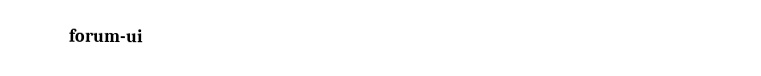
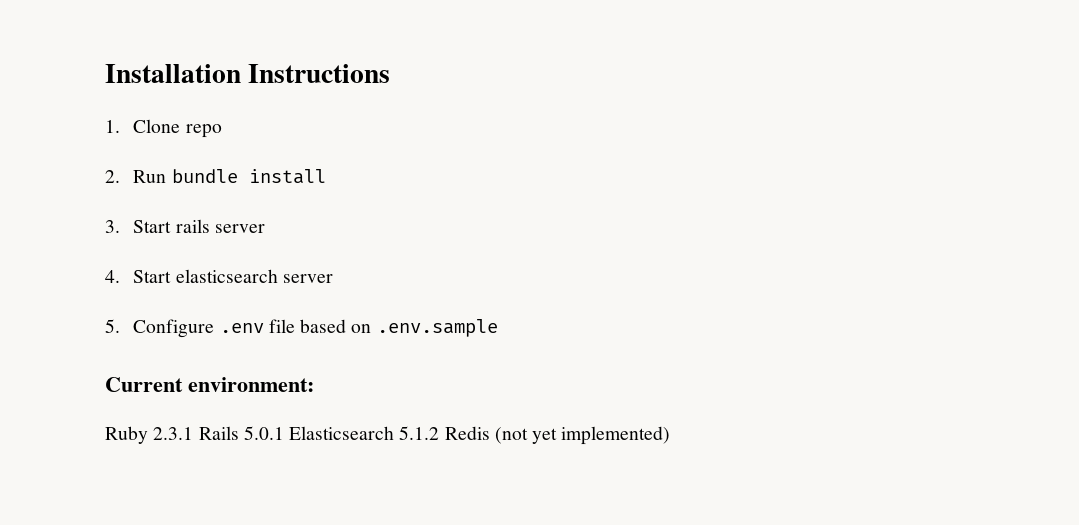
- forum-ui
+ Installation Instructions
+ 1. Clone repo
+ 2. Run bundle install
+ 3. Start rails server
+ 4. Start elasticsearch server
+ 5. Configure .env file based on .env.sample
+ Current environment:
+ Ruby 2.3.1 Rails 5.0.1 Elasticsearch 5.1.2 Redis (not yet implemented)

